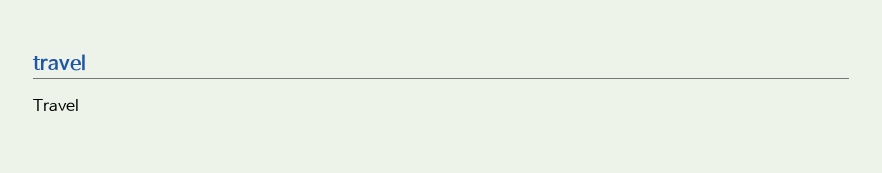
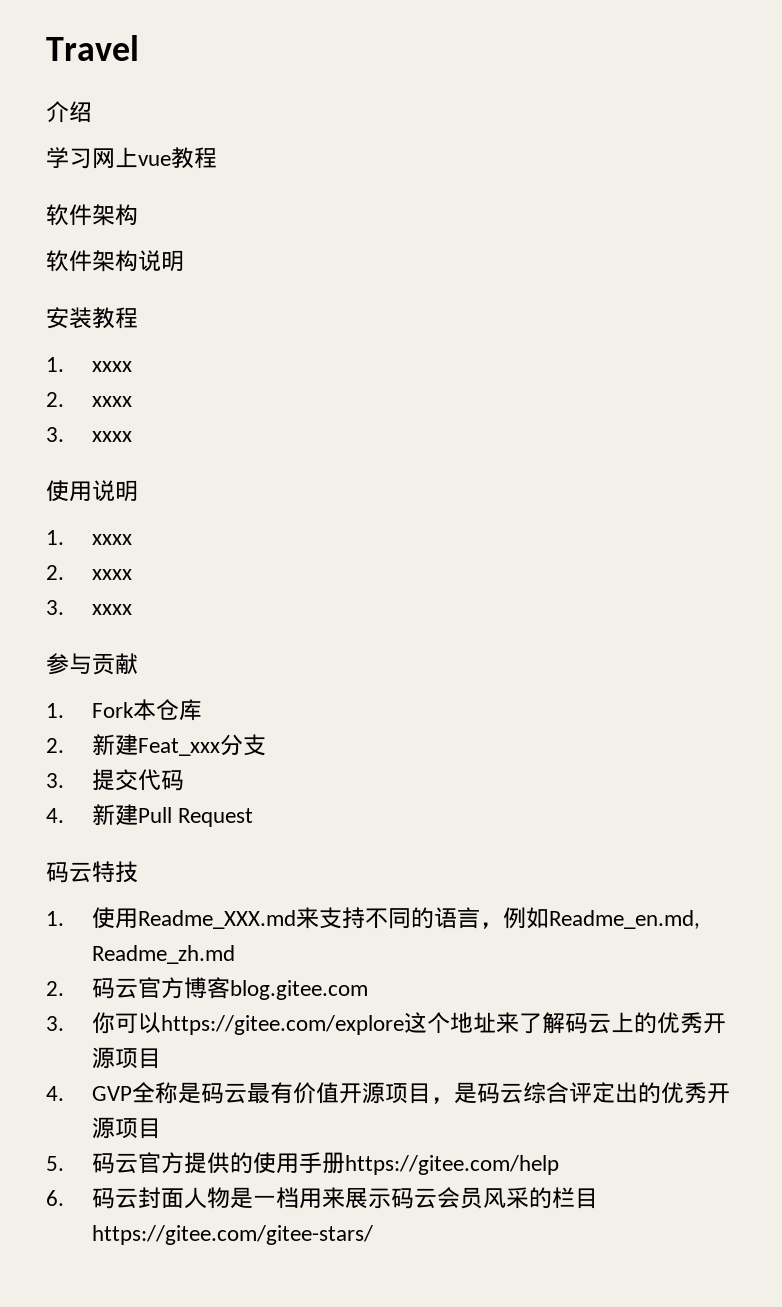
- travel
  Travel
+ 介绍
+ 学习网上vue教程
+ 软件架构
+ 软件架构说明
+ 安装教程
+ 1. xxxx
+ 2. xxxx
+ 3. xxxx
+ 使用说明
+ 1. xxxx
+ 2. xxxx
+ 3. xxxx
+ 参与贡献
+ 1. Fork本仓库
+ 2.新建Feat_xxx分支
+ 3.提交代码
+ 4.新建Pull Request
+ 码云特技
+ 1.使用Readme_XXX.md来支持不同的语言，例如Readme_en.md, Readme_zh.md
+ 2.码云官方博客blog.gitee.com
+ 3.你可以https://gitee.com/explore这个地址来了解码云上的优秀开源项目
+ 4. GVP全称是码云最有价值开源项目，是码云综合评定出的优秀开源项目
+ 5.码云官方提供的使用手册https://gitee.com/help
+ 6.码云封面人物是一档用来展示码云会员风采的栏目https://gitee.com/gitee-stars/

